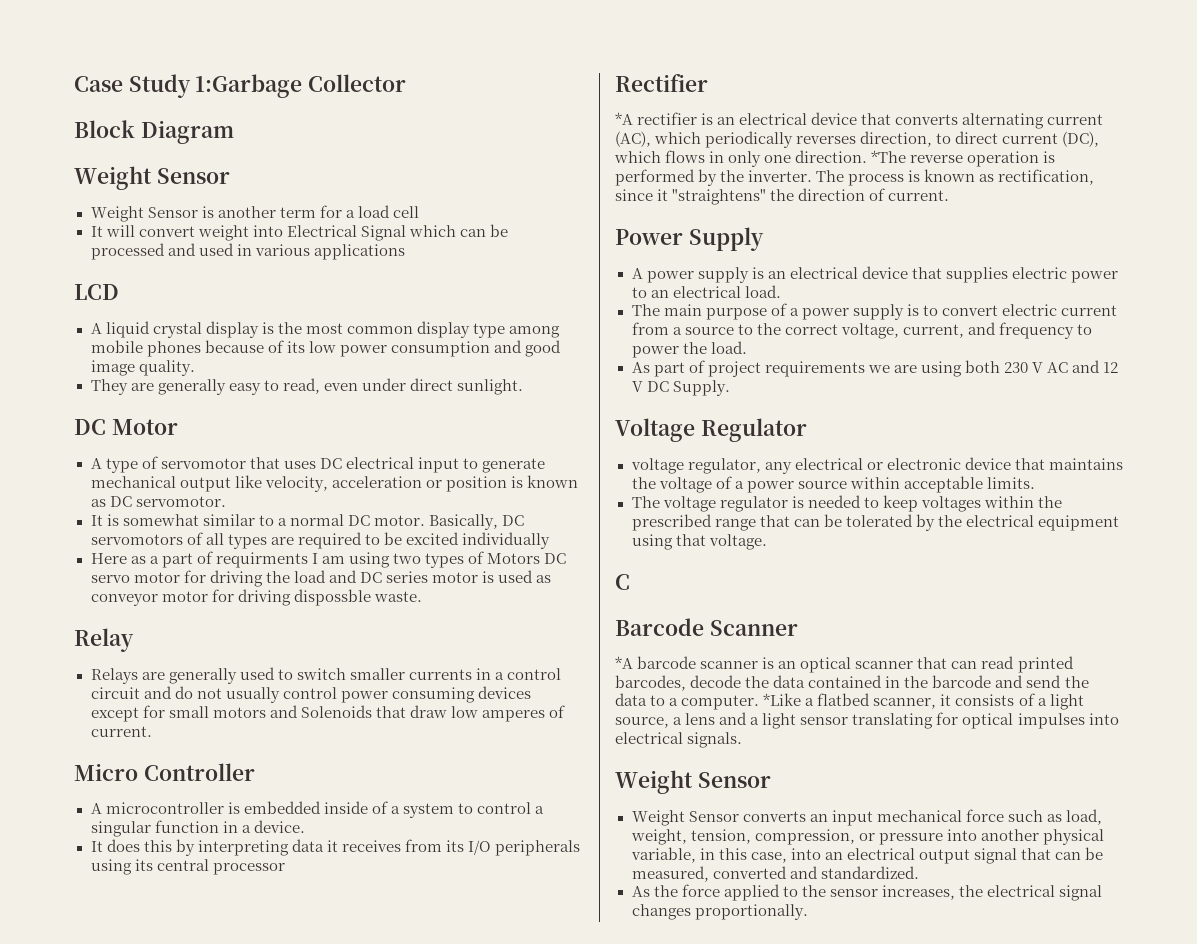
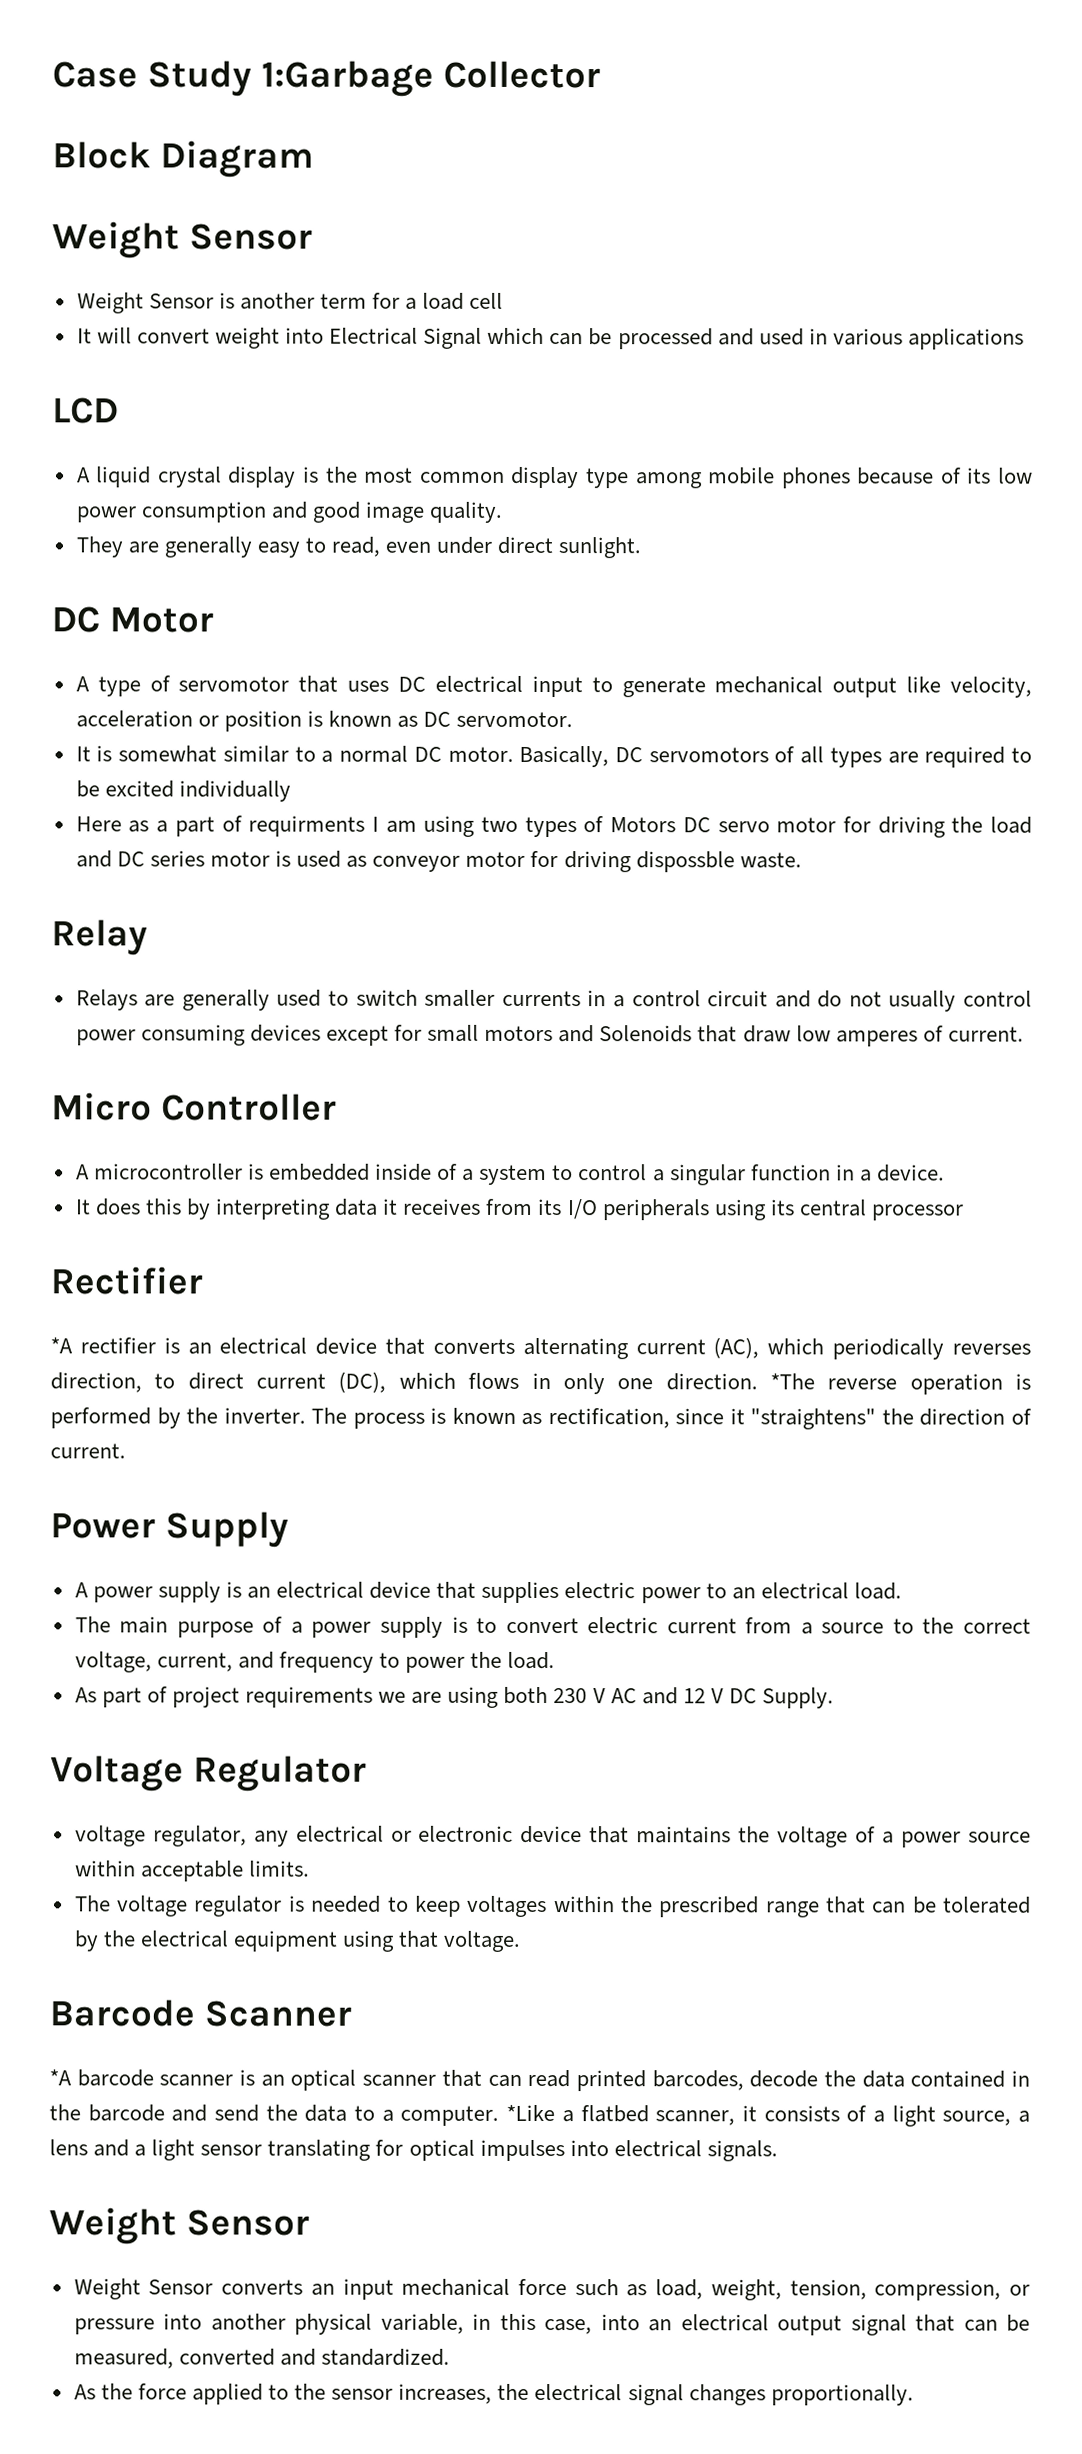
- C

